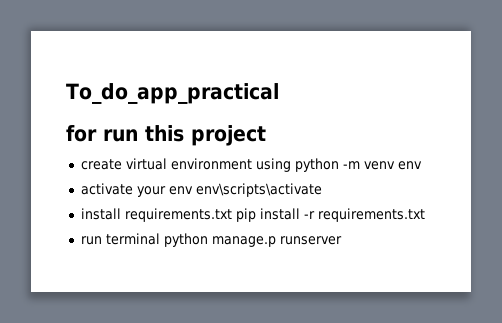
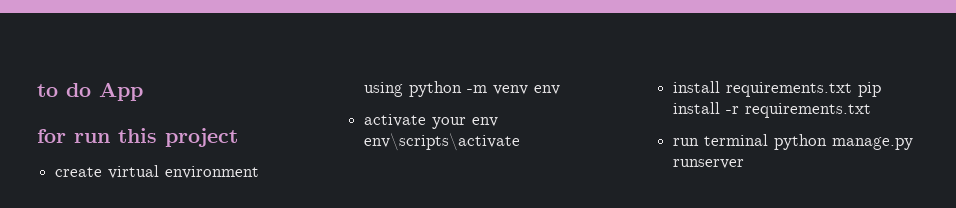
- To_do_app_practical
+ to do App
- run terminal python manage.p runserver
+ run terminal python manage.py runserver

